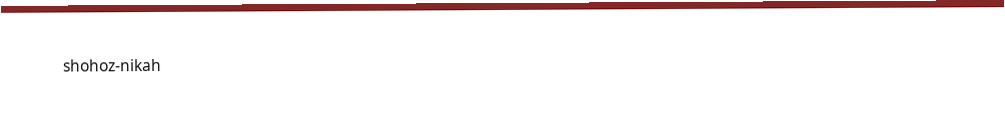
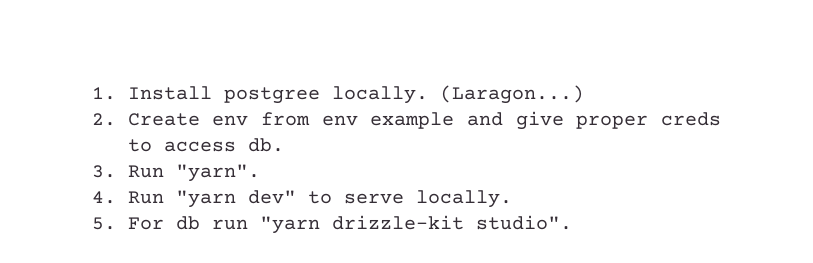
- shohoz-nikah
+ 1. Install postgree locally. (Laragon...)
+ 2. Create env from env example and give proper creds to access db.
+ 3. Run "yarn".
+ 4. Run "yarn dev" to serve locally.
+ 5. For db run "yarn drizzle-kit studio".

